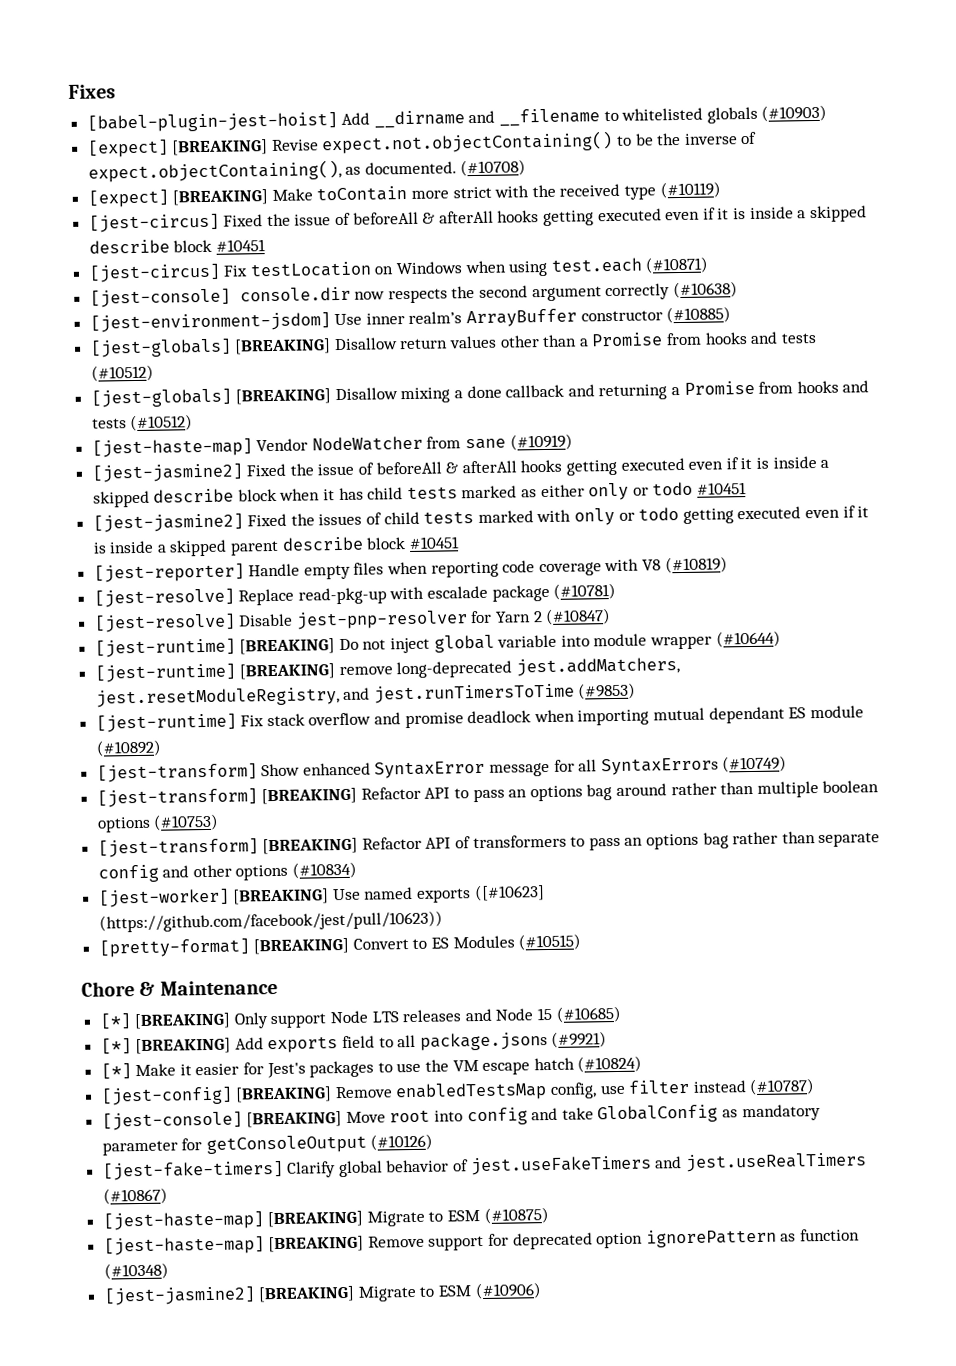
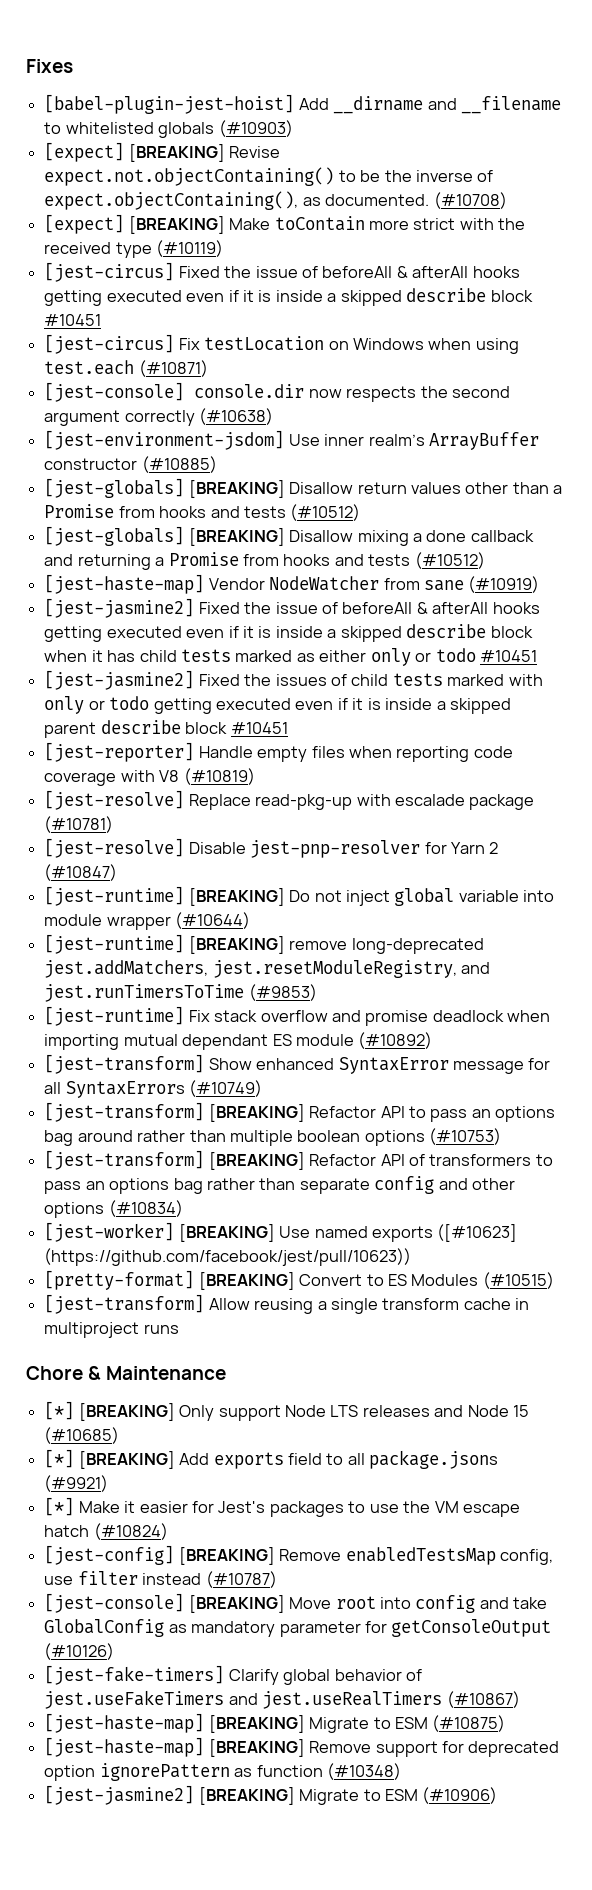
+ [jest-transform] Allow reusing a single transform cache in multiproject runs

